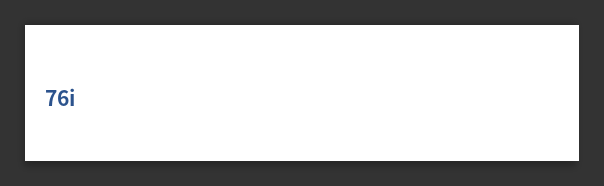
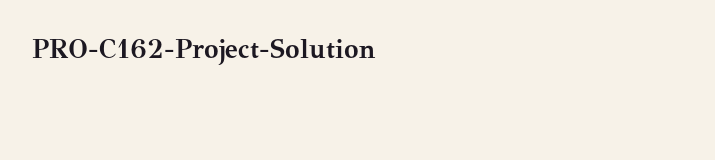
- 76i
+ PRO-C162-Project-Solution

